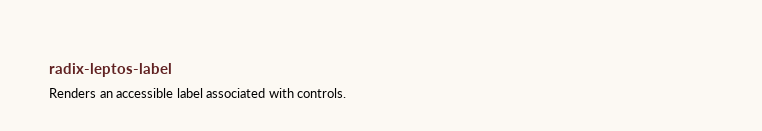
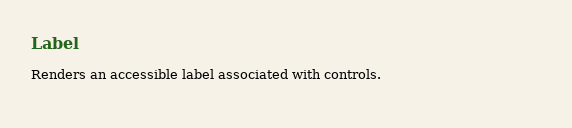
- radix-leptos-label
+ Label

